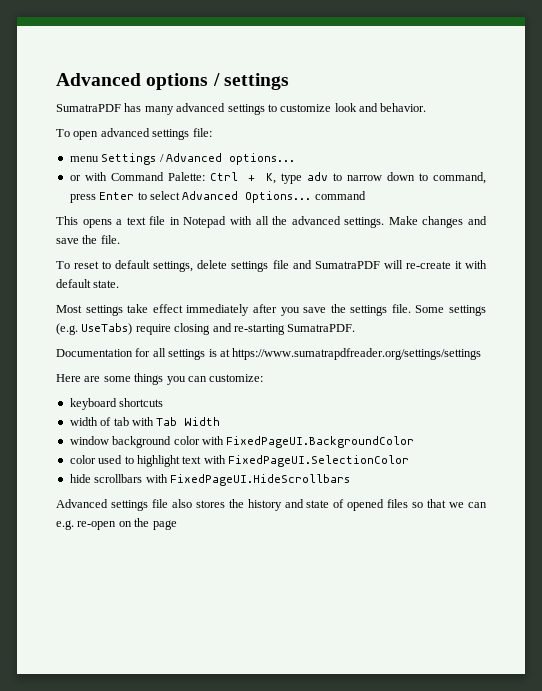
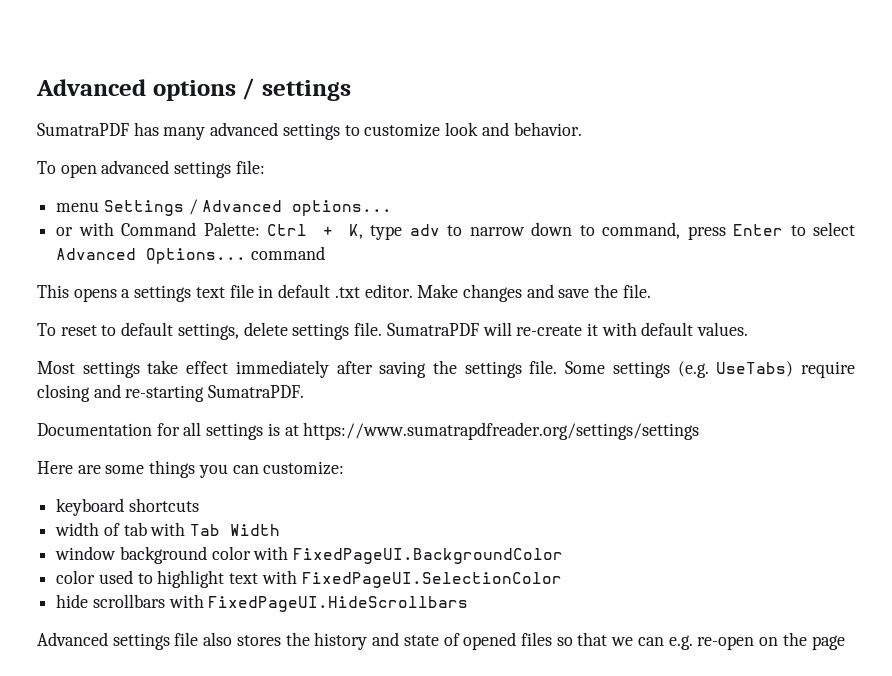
- This opens a text file in Notepad with all the advanced settings.
+ This opens a settings text file in default .txt editor.
- To reset to default settings, delete settings file and SumatraPDF will re-create it with default state.
+ To reset to default settings, delete settings file. SumatraPDF will re-create it with default values.
- Most settings take effect immediately after you save the settings file.
+ Most settings take effect immediately after saving the settings file.

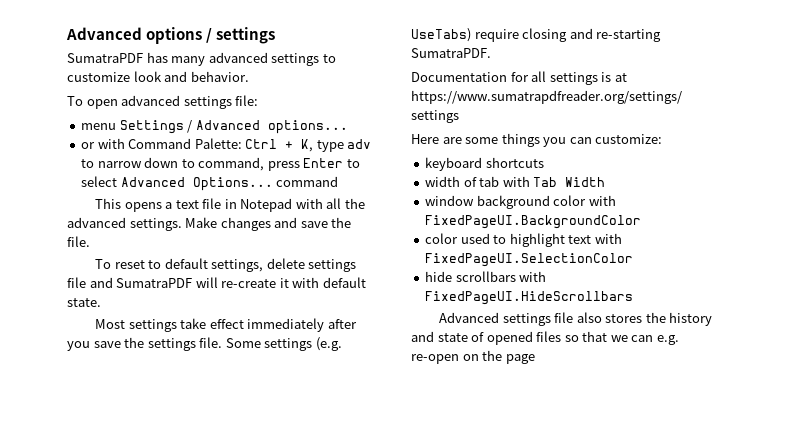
- This opens a settings text file in default .txt editor.
+ This opens a text file in Notepad with all the advanced settings.
- To reset to default settings, delete settings file. SumatraPDF will re-create it with default values.
+ To reset to default settings, delete settings file and SumatraPDF will re-create it with default state.
- Most settings take effect immediately after saving the settings file.
+ Most settings take effect immediately after you save the settings file.

